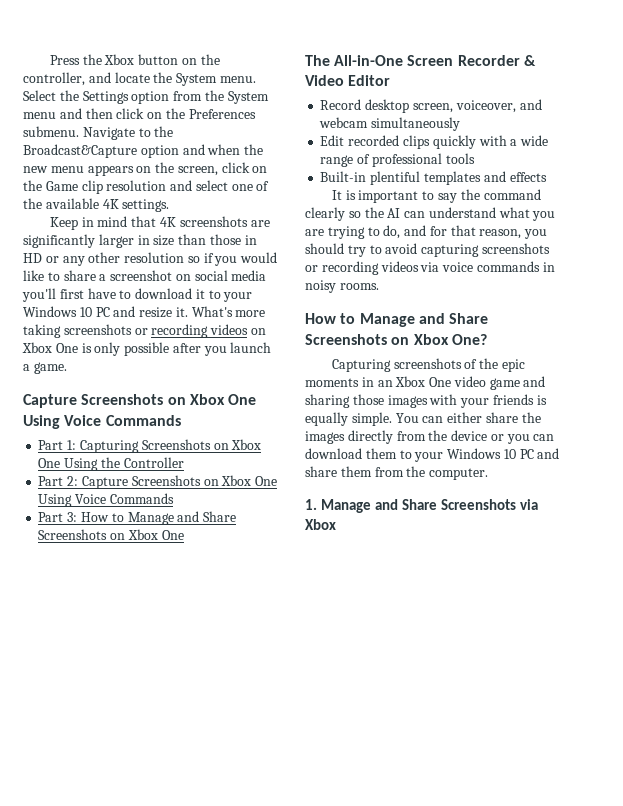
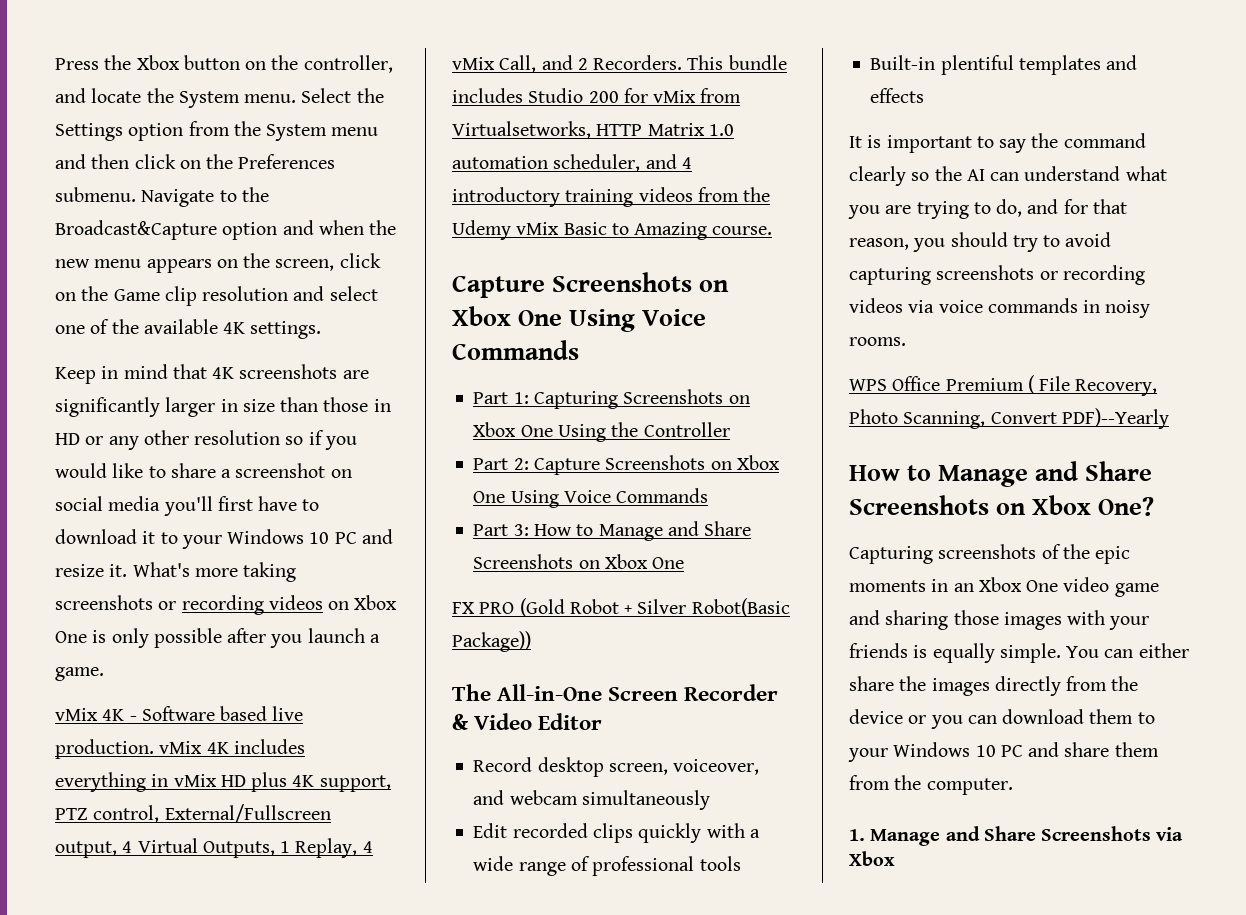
+ vMix 4K - Software based live production. vMix 4K includes everything in vMix HD plus 4K support, PTZ control, External/Fullscreen output, 4 Virtual Outputs, 1 Replay, 4 vMix Call, and 2 Recorders. This bundle includes Studio 200 for vMix from Virtualsetworks, HTTP Matrix 1.0 automation scheduler, and 4 introductory training videos from the Udemy vMix Basic to Amazing course.
+ FX PRO (Gold Robot + Silver Robot(Basic Package))
+ WPS Office Premium ( File Recovery, Photo Scanning, Convert PDF)--Yearly

